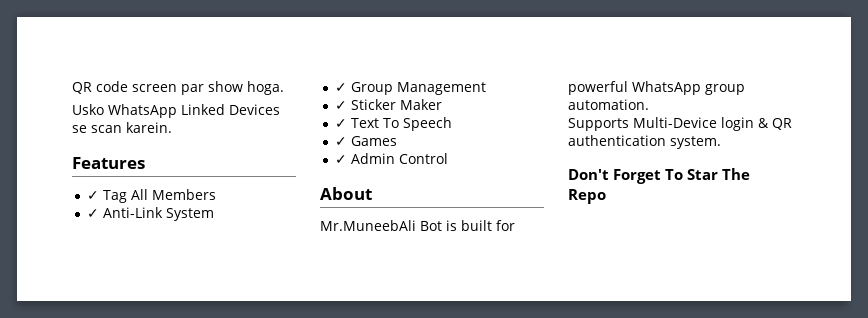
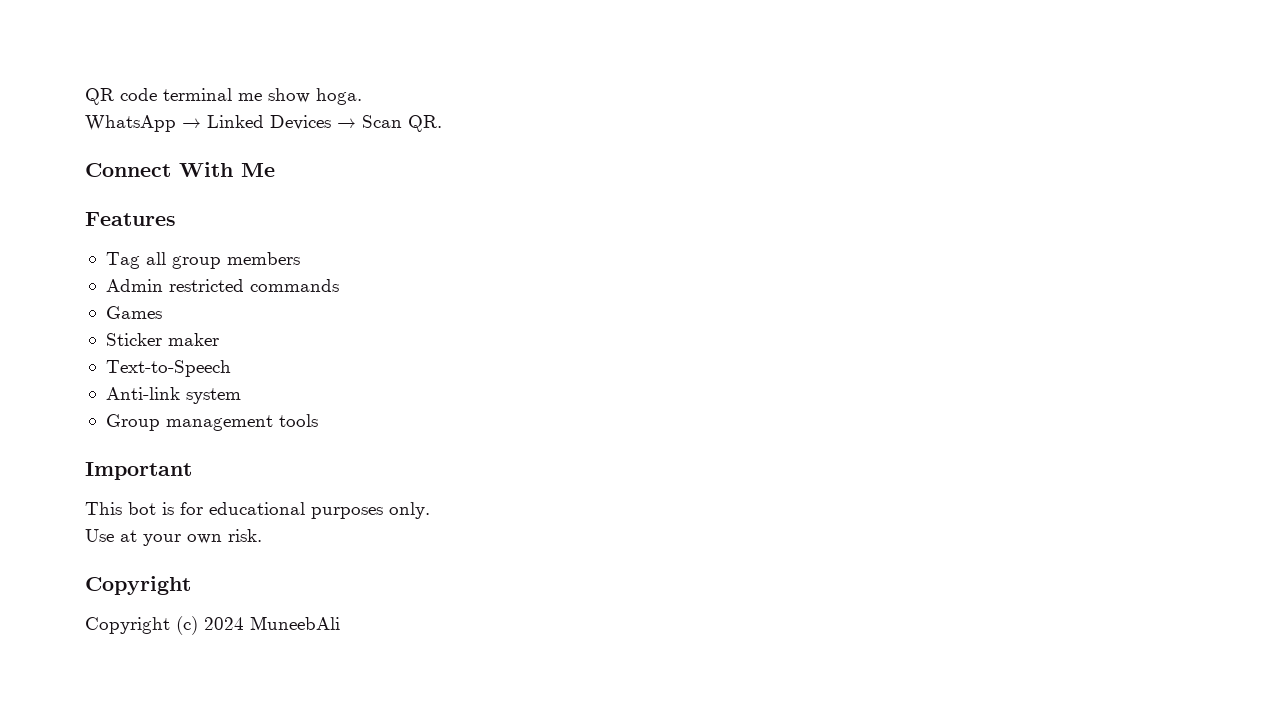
- QR code screen par show hoga.
+ QR code terminal me show hoga.
- Usko WhatsApp Linked Devices se scan karein.
+ WhatsApp → Linked Devices → Scan QR.
+ Connect With Me
  Features
- ✓ Tag All Members
- ✓ Anti-Link System
- ✓ Group Management
- ✓ Sticker Maker
- ✓ Text To Speech
- ✓ Games
- ✓ Admin Control
- About
- Mr.MuneebAli Bot is built for powerful WhatsApp group automation.
- Supports Multi-Device login & QR authentication system.
- Don't Forget To Star The Repo
+ Tag all group members
+ Admin restricted commands
+ Games
+ Sticker maker
+ Text-to-Speech
+ Anti-link system
+ Group management tools
+ Important
+ This bot is for educational purposes only.
+ Use at your own risk.
+ Copyright
+ Copyright (c) 2024 MuneebAli

